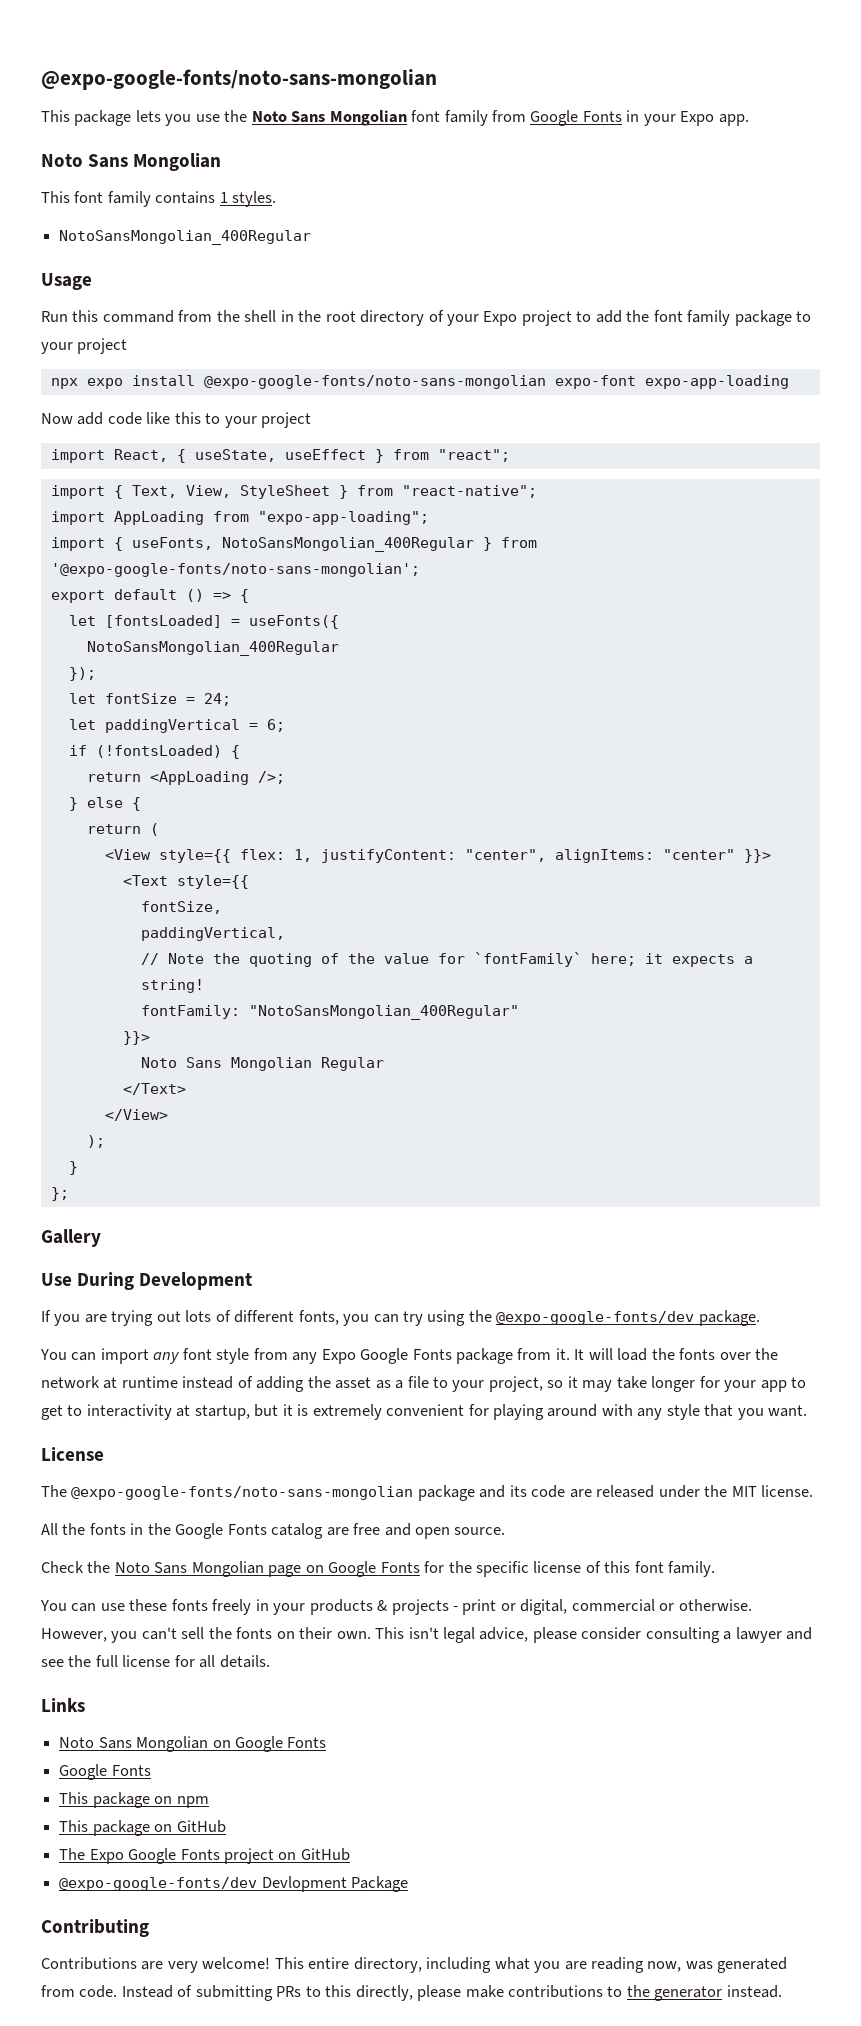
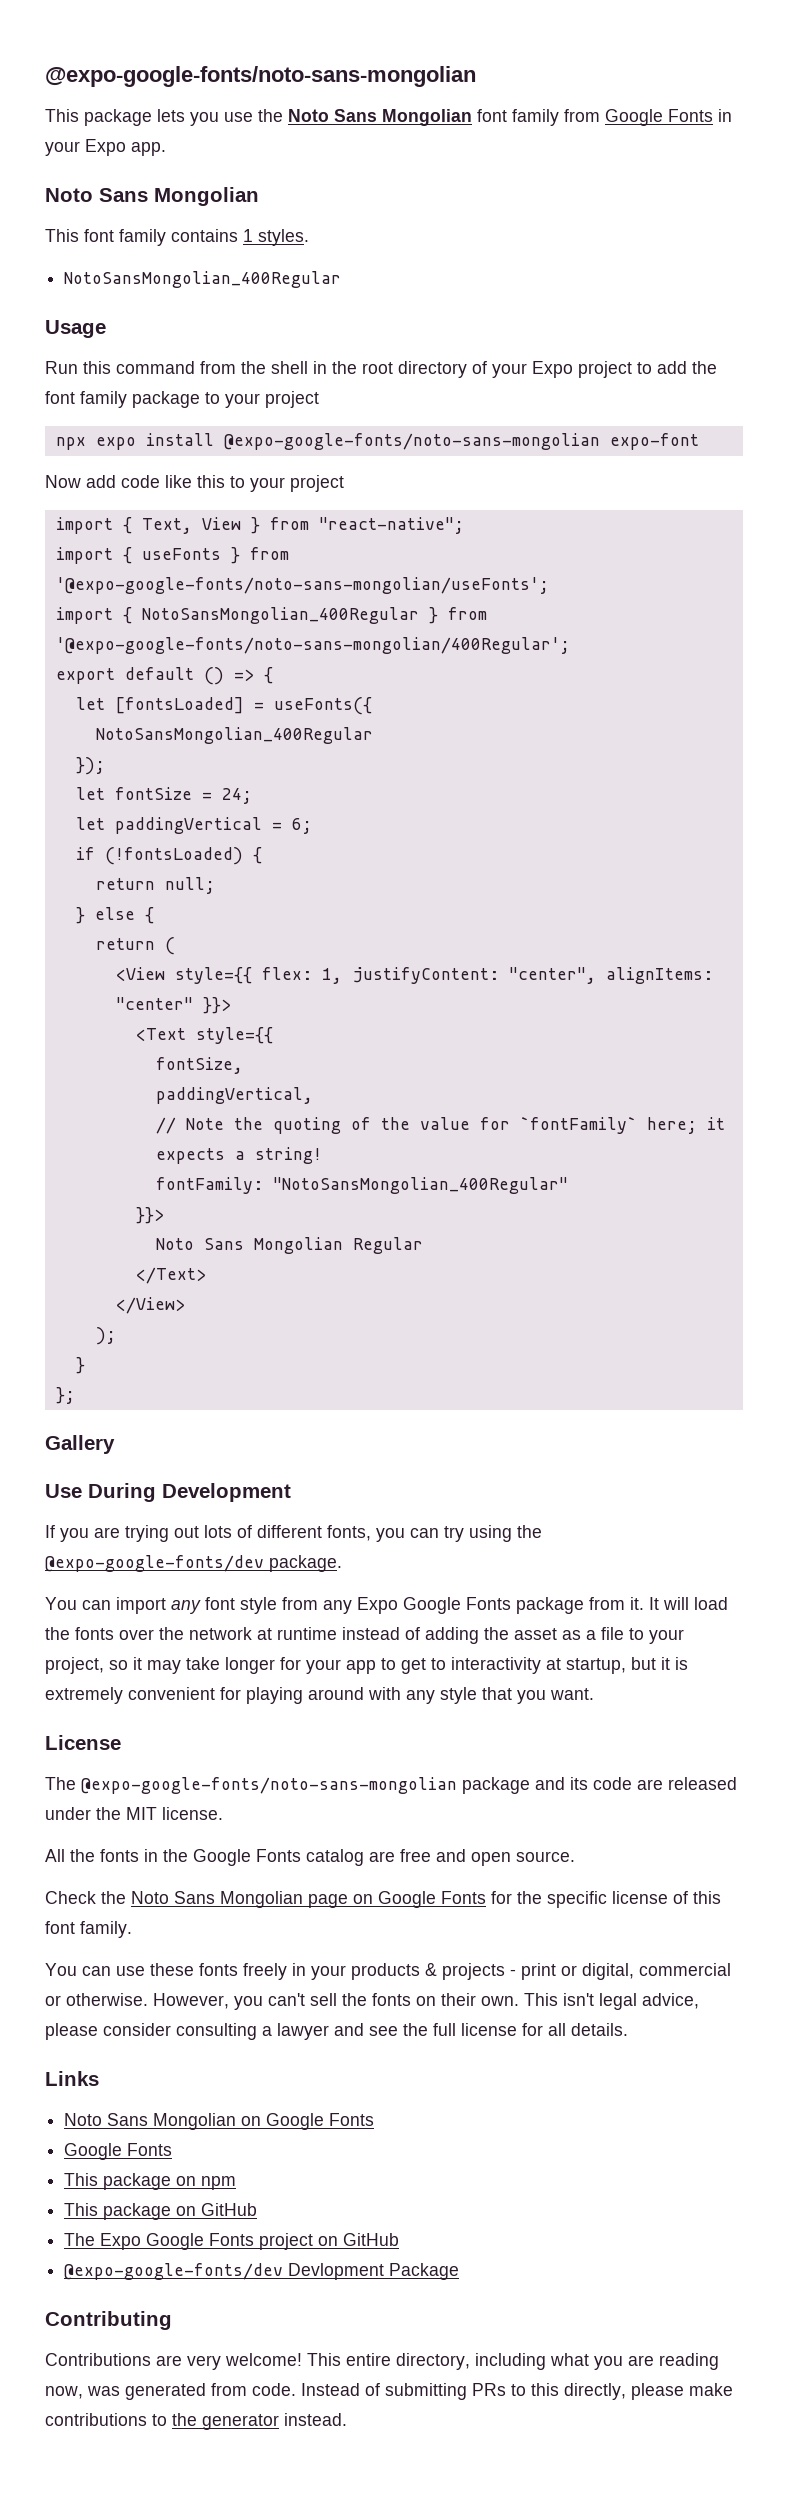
- npx expo install @expo-google-fonts/noto-sans-mongolian expo-font expo-app-loading
+ npx expo install @expo-google-fonts/noto-sans-mongolian expo-font
- import React, { useState, useEffect } from "react";
- import { Text, View, StyleSheet } from "react-native";
+ import { Text, View } from "react-native";
- import AppLoading from "expo-app-loading";
- import { useFonts, NotoSansMongolian_400Regular } from '@expo-google-fonts/noto-sans-mongolian';
+ import { useFonts } from '@expo-google-fonts/noto-sans-mongolian/useFonts';
+ import { NotoSansMongolian_400Regular } from '@expo-google-fonts/noto-sans-mongolian/400Regular';
- return <AppLoading />;
+ return null;

